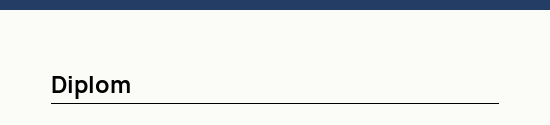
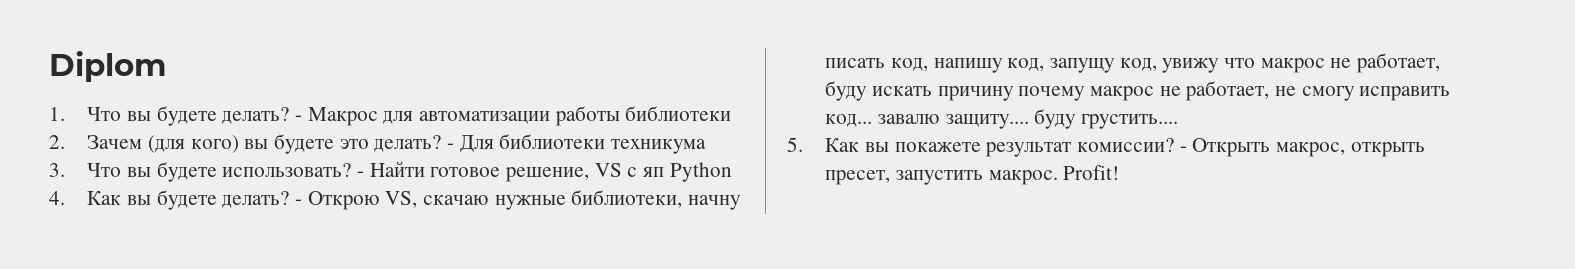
+ 1. Что вы будете делать? - Макрос для автоматизации работы библиотеки
+ 2. Зачем (для кого) вы будете это делать? - Для библиотеки техникума
+ 3. Что вы будете использовать? - Найти готовое решение, VS с яп Python
+ 4. Как вы будете делать? - Открою VS, скачаю нужные библиотеки, начну писать код, напишу код, запущу код, увижу что макрос не работает, буду искать причину почему макрос не работает, не смогу исправить код... завалю защиту.... буду грустить....
+ 5. Как вы покажете результат комиссии? - Открыть макрос, открыть пресет, запустить макрос. Profit!

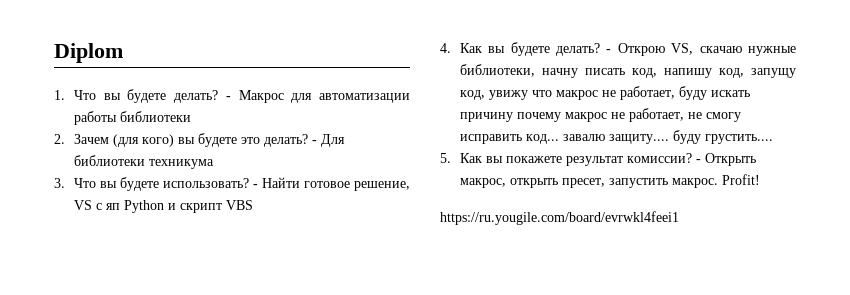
- - Найти готовое решение, VS с яп Python
+ - Найти готовое решение, VS с яп Python и скрипт VBS
+ https://ru.yougile.com/board/evrwkl4feei1

